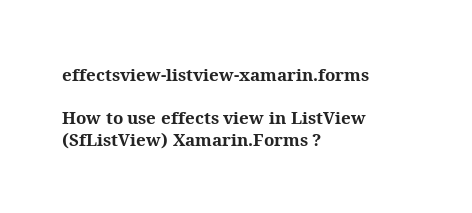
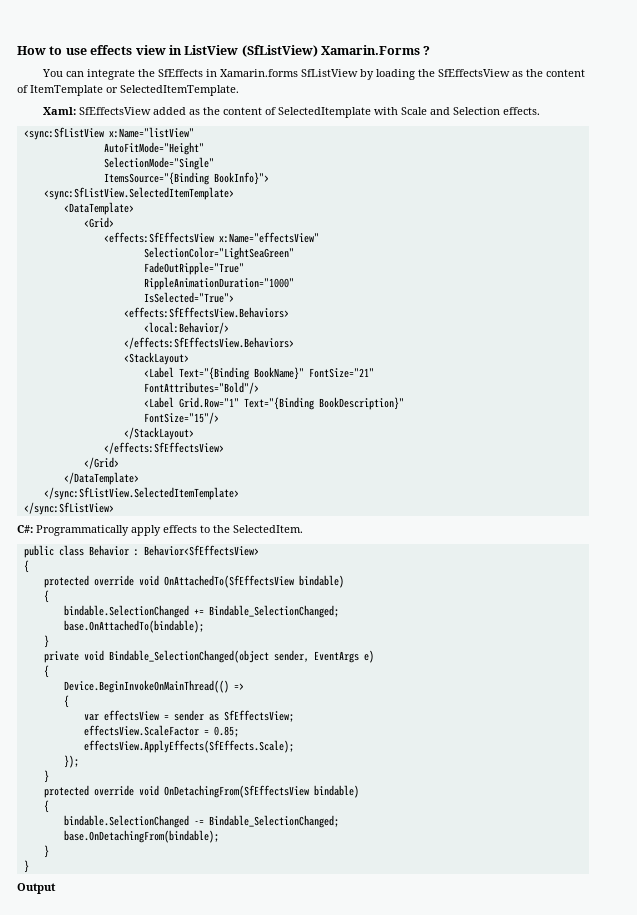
- effectsview-listview-xamarin.forms
+ You can integrate the SfEffects in Xamarin.forms SfListView by loading the SfEffectsView as the content of ItemTemplate or SelectedItemTemplate.
+ Xaml: SfEffectsView added as the content of SelectedItemplate with Scale and Selection effects.
+ <sync:SfListView x:Name="listView"
+ AutoFitMode="Height"
+ SelectionMode="Single"
+ ItemsSource="{Binding BookInfo}">
+ <sync:SfListView.SelectedItemTemplate>
+ <DataTemplate>
+ <Grid>
+ <effects:SfEffectsView x:Name="effectsView"
+ SelectionColor="LightSeaGreen"
+ FadeOutRipple="True"
+ RippleAnimationDuration="1000"
+ IsSelected="True">
+ <effects:SfEffectsView.Behaviors>
+ <local:Behavior/>
+ </effects:SfEffectsView.Behaviors>
+ <StackLayout>
+ <Label Text="{Binding BookName}" FontSize="21"
+ FontAttributes="Bold"/>
+ <Label Grid.Row="1" Text="{Binding BookDescription}"
+ FontSize="15"/>
+ </StackLayout>
+ </effects:SfEffectsView>
+ </Grid>
+ </DataTemplate>
+ </sync:SfListView.SelectedItemTemplate>
+ </sync:SfListView>
+ C#: Programmatically apply effects to the SelectedItem.
+ public class Behavior : Behavior<SfEffectsView>
+ {
+ protected override void OnAttachedTo(SfEffectsView bindable)
+ {
+ bindable.SelectionChanged += Bindable_SelectionChanged;
+ base.OnAttachedTo(bindable);
+ }
+ private void Bindable_SelectionChanged(object sender, EventArgs e)
+ {
+ Device.BeginInvokeOnMainThread(() =>
+ {
+ var effectsView = sender as SfEffectsView;
+ effectsView.ScaleFactor = 0.85;
+ effectsView.ApplyEffects(SfEffects.Scale);
+ });
+ }
+ protected override void OnDetachingFrom(SfEffectsView bindable)
+ {
+ bindable.SelectionChanged -= Bindable_SelectionChanged;
+ base.OnDetachingFrom(bindable);
+ }
+ }
+ Output

